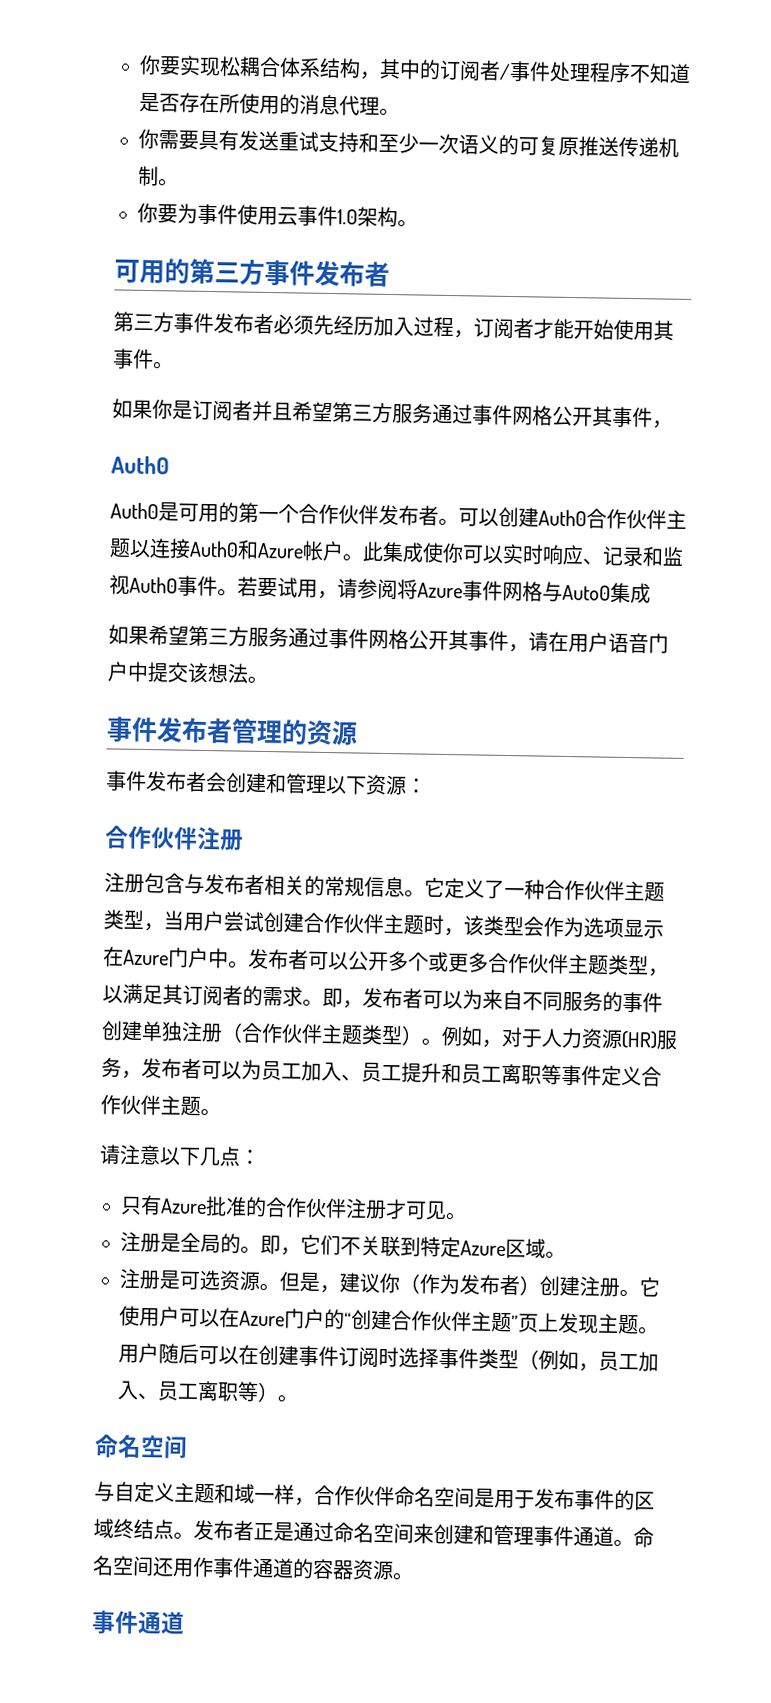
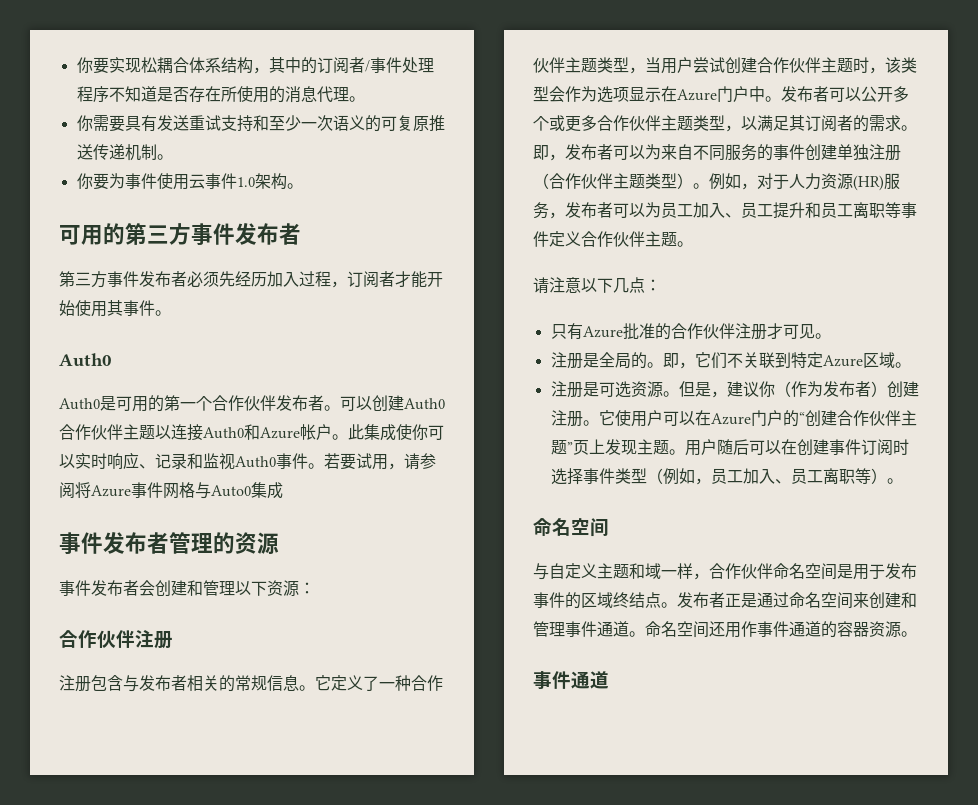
- 如果你是订阅者并且希望第三方服务通过事件网格公开其事件，
- 如果希望第三方服务通过事件网格公开其事件，请在用户语音门户中提交该想法。

